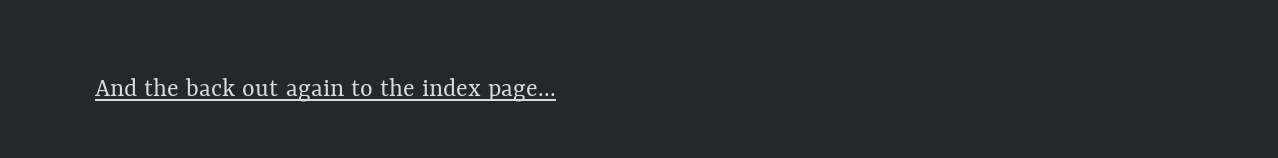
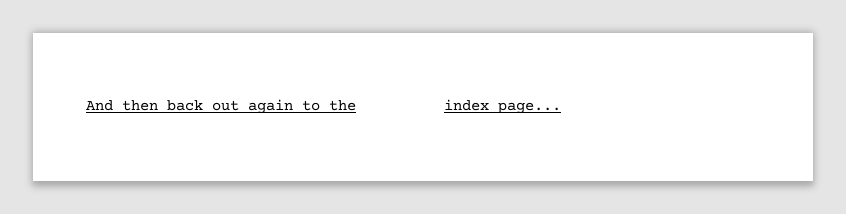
- And the back out again to the index page...
+ And then back out again to the index page...

